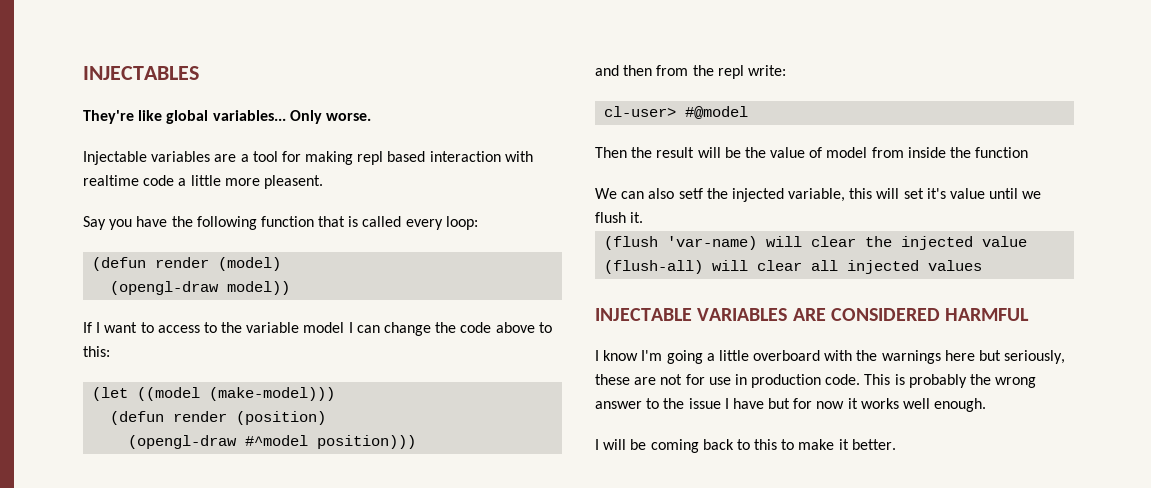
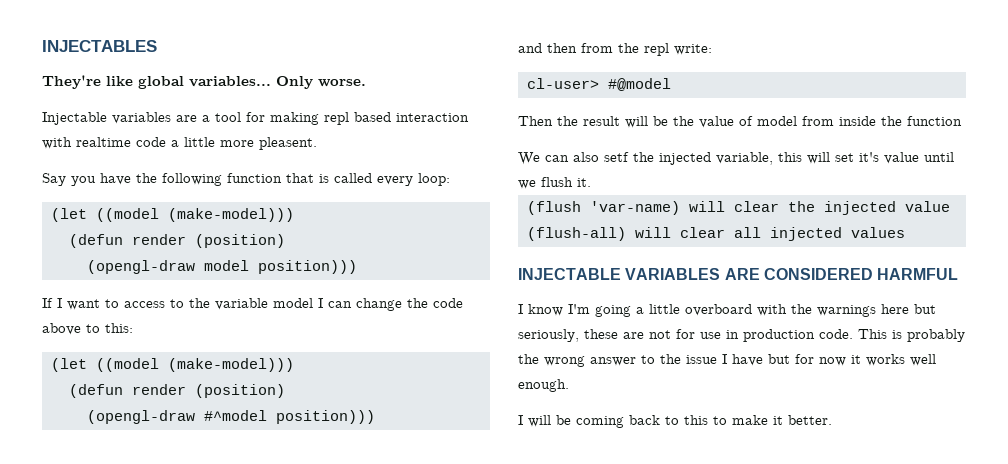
  Say you have the following function that is called every loop:
- (defun render (model)
- (opengl-draw model))
+ (let ((model (make-model)))
+ (defun render (position)
+ (opengl-draw model position)))

